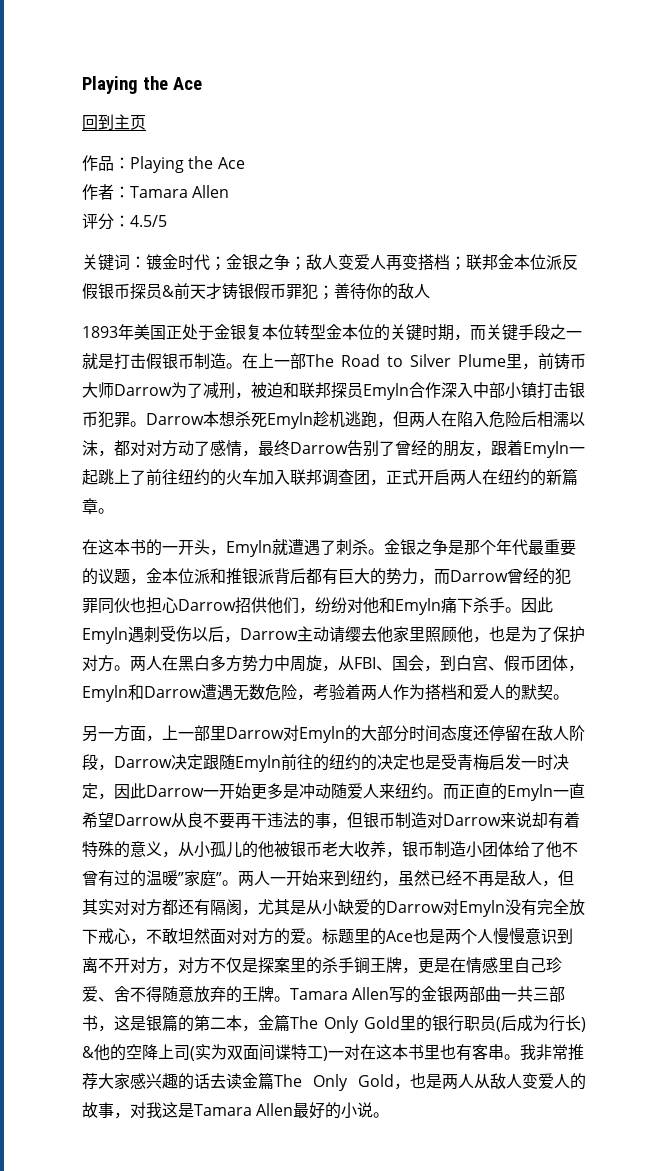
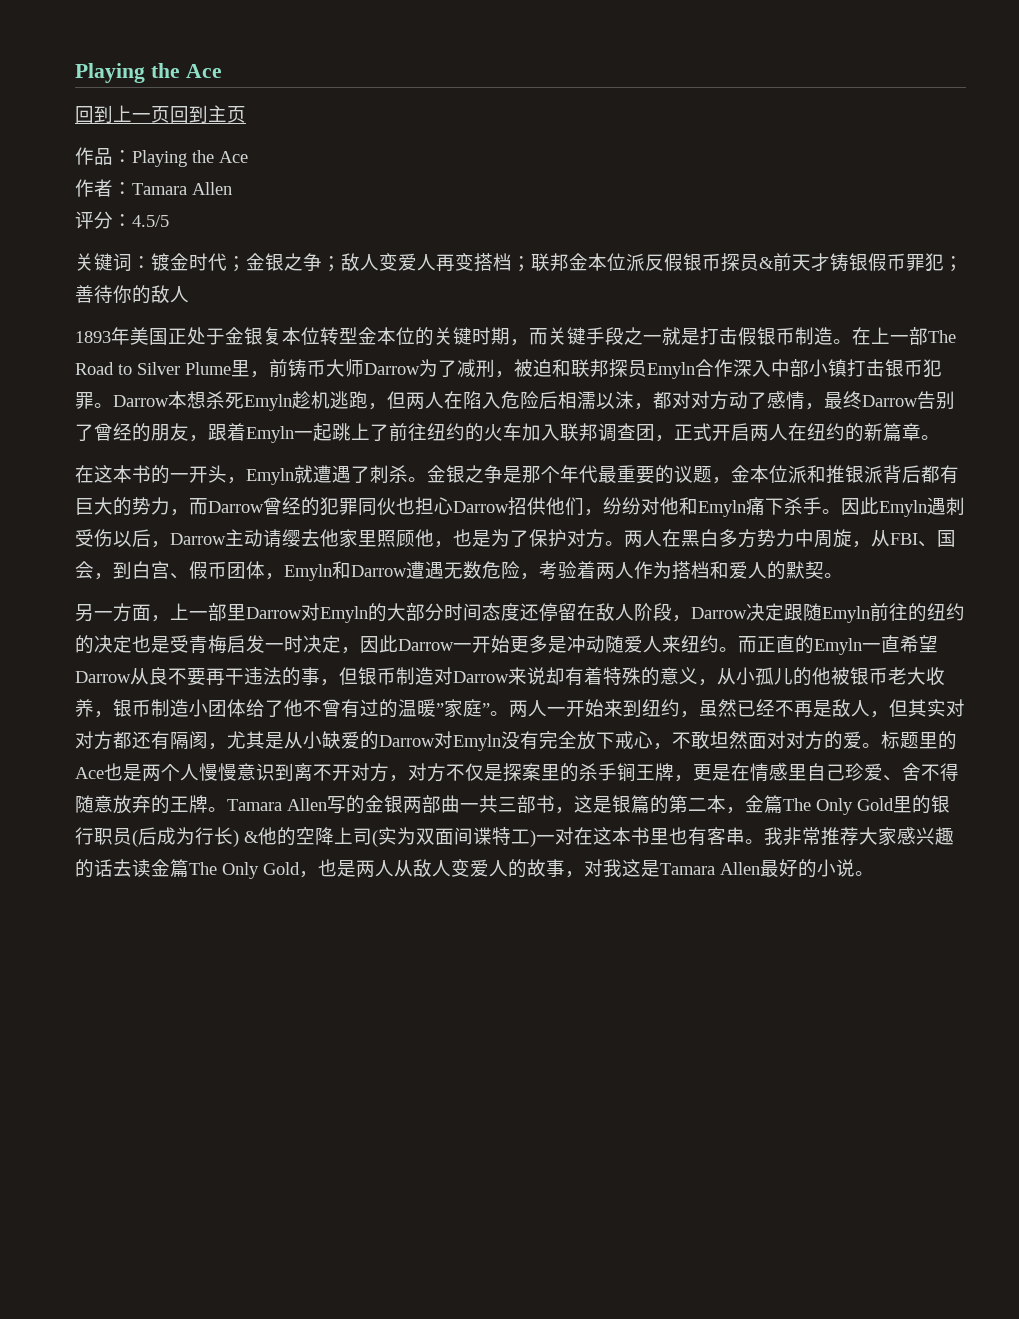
- 回到主页
+ 回到上一页回到主页

